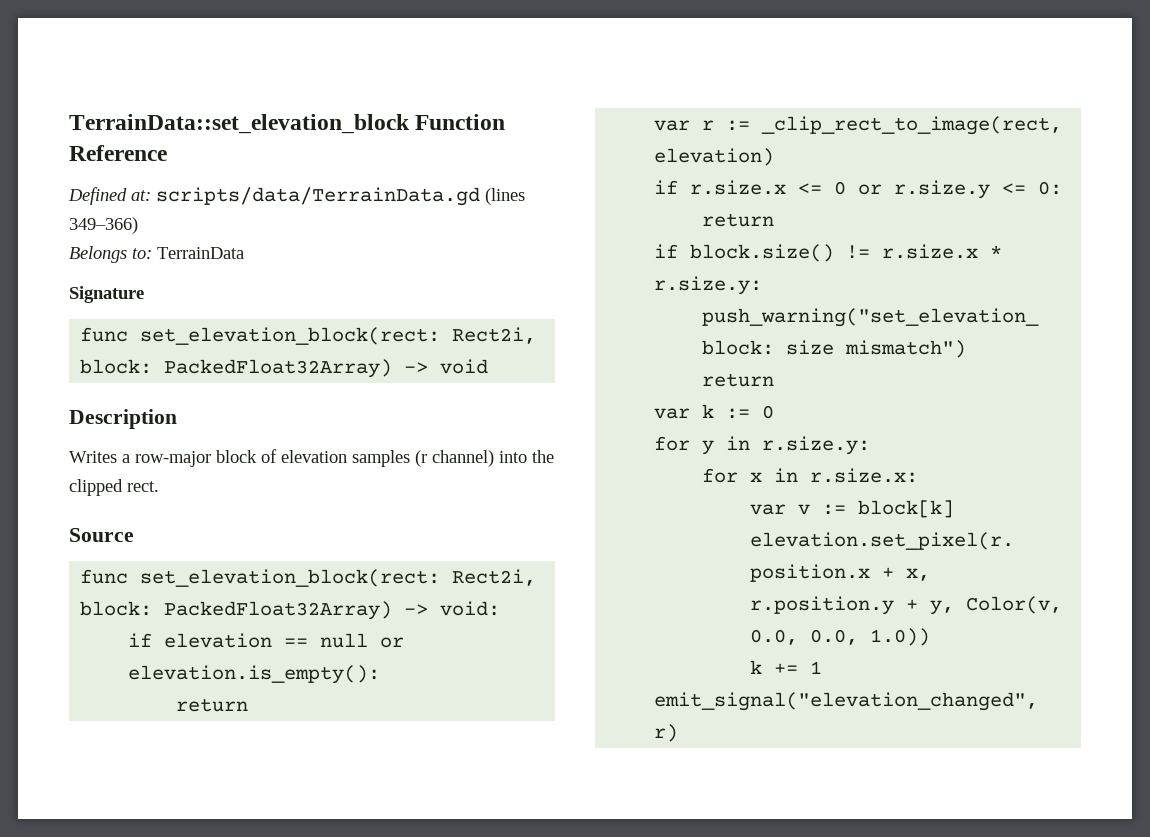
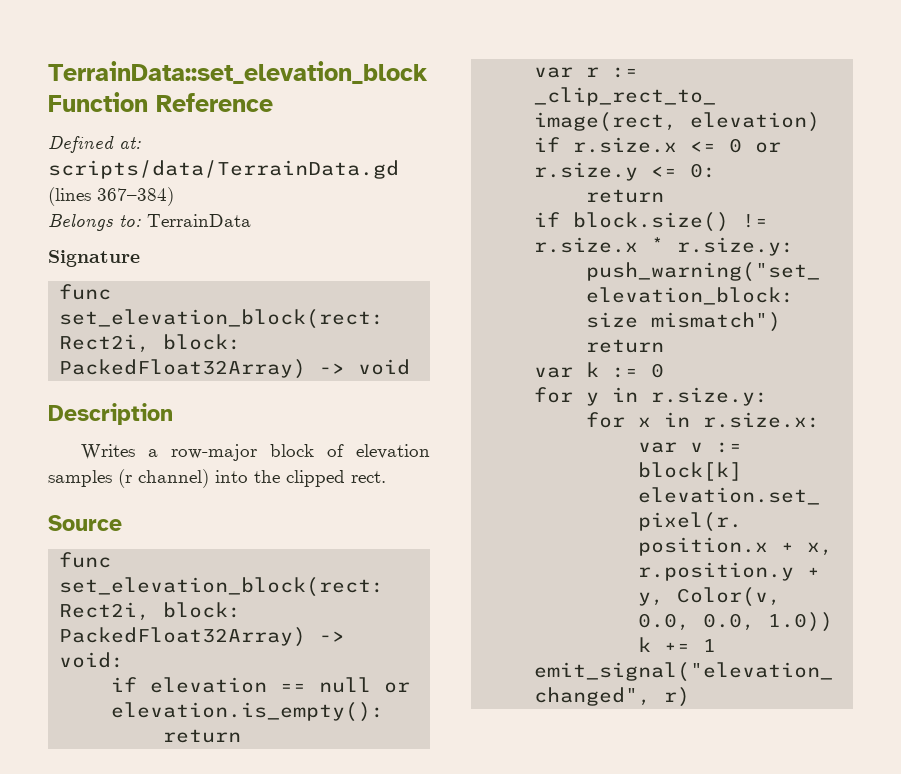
- Defined at: scripts/data/TerrainData.gd (lines 349–366)
+ Defined at: scripts/data/TerrainData.gd (lines 367–384)

